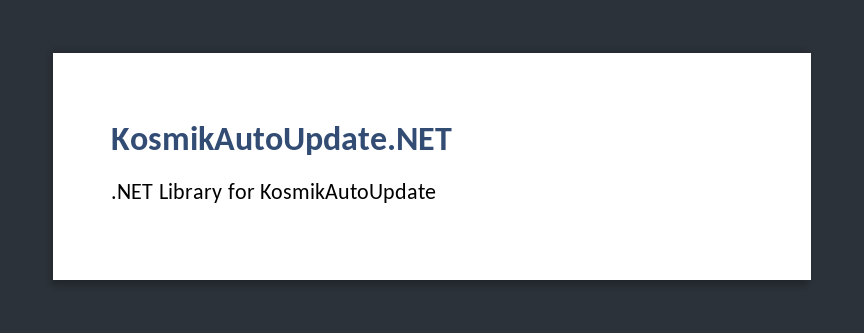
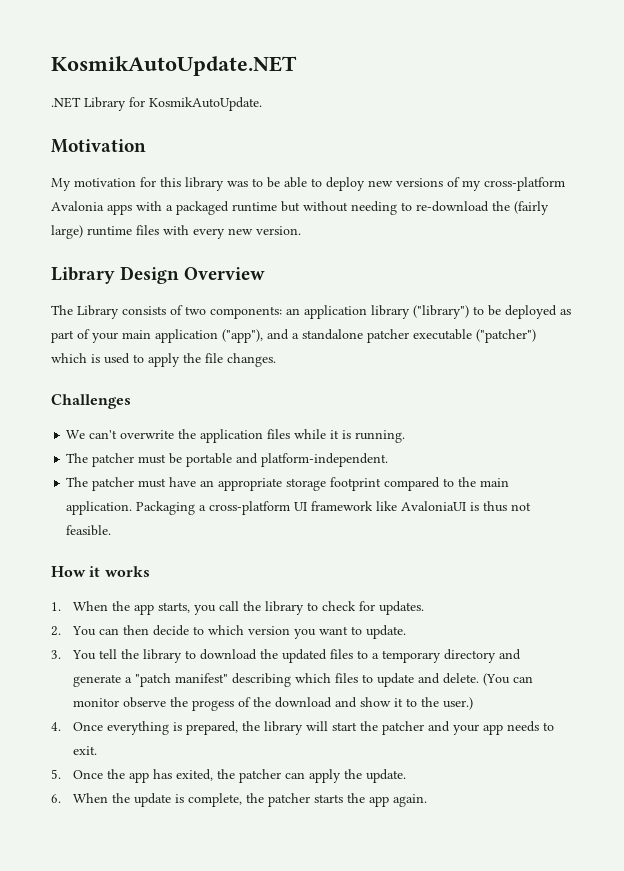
- .NET Library for KosmikAutoUpdate
+ .NET Library for KosmikAutoUpdate.
+ Motivation
+ My motivation for this library was to be able to deploy new versions of my cross-platform Avalonia apps with a packaged runtime but without needing to re-download the (fairly large) runtime files with every new version.
+ Library Design Overview
+ The Library consists of two components: an application library ("library") to be deployed as part of your main application ("app"), and a standalone patcher executable ("patcher") which is used to apply the file changes.
+ Challenges
+ We can't overwrite the application files while it is running.
+ The patcher must be portable and platform-independent.
+ The patcher must have an appropriate storage footprint compared to the main application. Packaging a cross-platform UI framework like AvaloniaUI is thus not feasible.
+ How it works
+ 1. When the app starts, you call the library to check for updates.
+ 2. You can then decide to which version you want to update.
+ 3. You tell the library to download the updated files to a temporary directory and generate a "patch manifest" describing which files to update and delete. (You can monitor observe the progess of the download and show it to the user.)
+ 4. Once everything is prepared, the library will start the patcher and your app needs to exit.
+ 5. Once the app has exited, the patcher can apply the update.
+ 6. When the update is complete, the patcher starts the app again.

